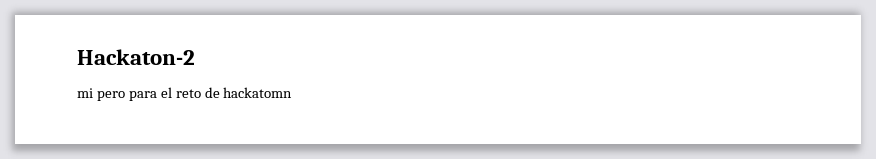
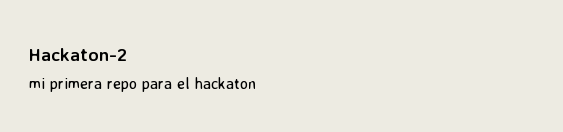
- mi pero para el reto de hackatomn
+ mi primera repo para el hackaton

